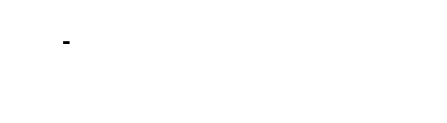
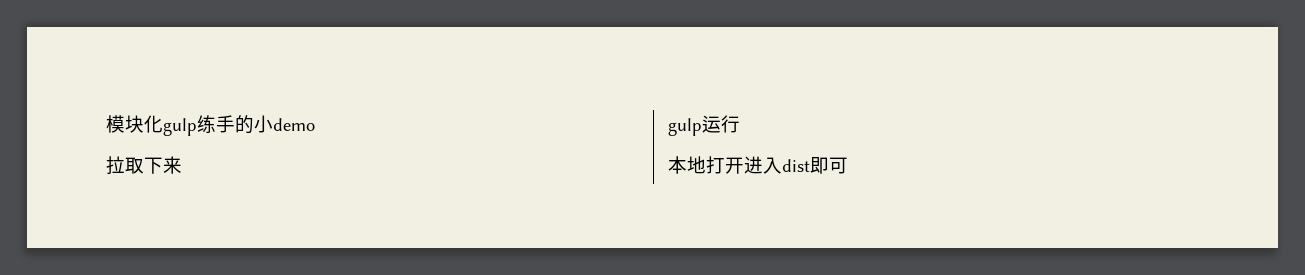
- -
+ 模块化gulp练手的小demo
+ 拉取下来
+ gulp运行
+ 本地打开进入dist即可

